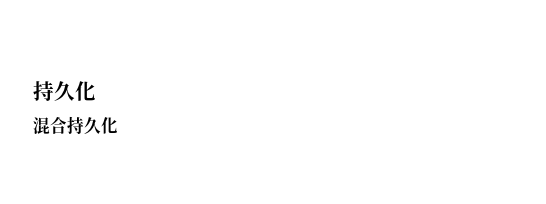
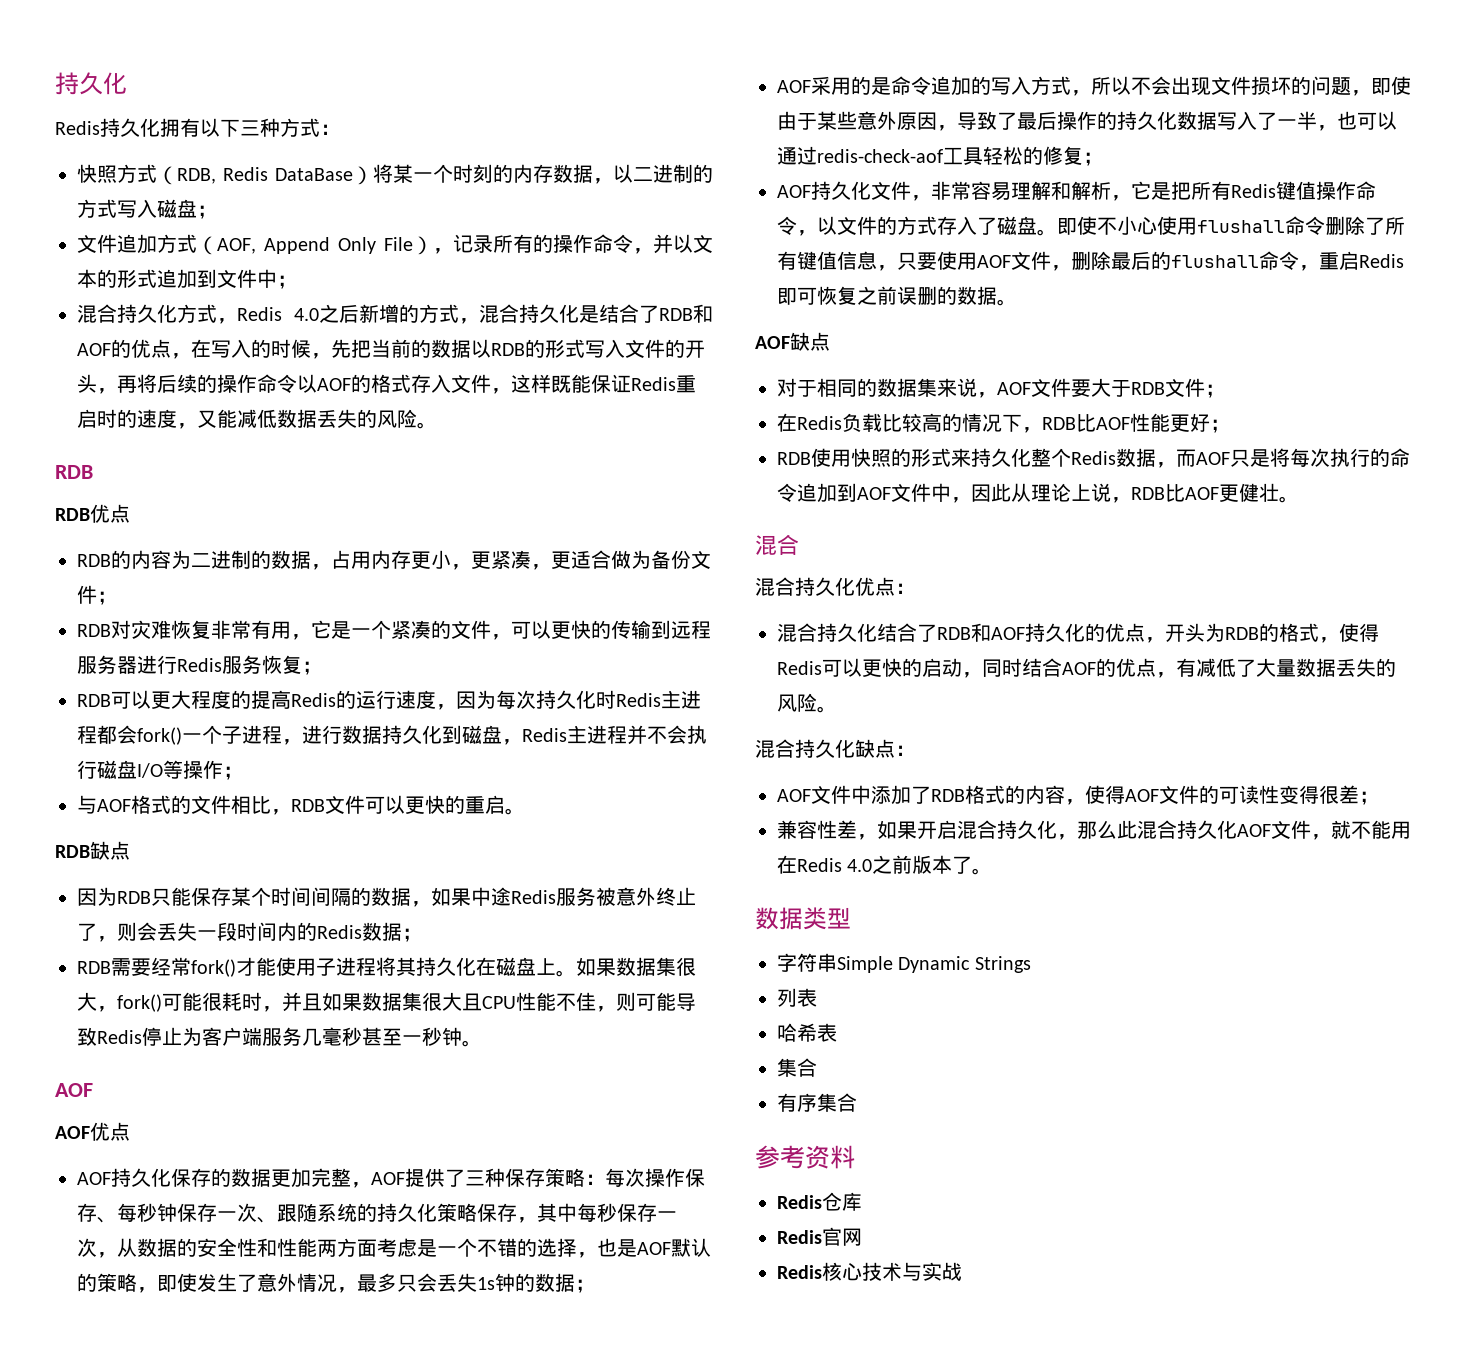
- 混合持久化
+ Redis持久化拥有以下三种方式：
+ 快照方式（RDB, Redis DataBase）将某一个时刻的内存数据，以二进制的方式写入磁盘；
+ 文件追加方式（AOF, Append Only File），记录所有的操作命令，并以文本的形式追加到文件中；
+ 混合持久化方式，Redis 4.0之后新增的方式，混合持久化是结合了RDB和AOF的优点，在写入的时候，先把当前的数据以RDB的形式写入文件的开头，再将后续的操作命令以AOF的格式存入文件，这样既能保证Redis重启时的速度，又能减低数据丢失的风险。
+ RDB
+ RDB优点
+ RDB的内容为二进制的数据，占用内存更小，更紧凑，更适合做为备份文件；
+ RDB对灾难恢复非常有用，它是一个紧凑的文件，可以更快的传输到远程服务器进行Redis服务恢复；
+ RDB可以更大程度的提高Redis的运行速度，因为每次持久化时Redis主进程都会fork()一个子进程，进行数据持久化到磁盘，Redis主进程并不会执行磁盘I/O等操作；
+ 与AOF格式的文件相比，RDB文件可以更快的重启。
+ RDB缺点
+ 因为RDB只能保存某个时间间隔的数据，如果中途Redis服务被意外终止了，则会丢失一段时间内的Redis数据；
+ RDB需要经常fork()才能使用子进程将其持久化在磁盘上。如果数据集很大，fork()可能很耗时，并且如果数据集很大且CPU性能不佳，则可能导致Redis停止为客户端服务几毫秒甚至一秒钟。
+ AOF
+ AOF优点
+ AOF持久化保存的数据更加完整，AOF提供了三种保存策略：每次操作保存、每秒钟保存一次、跟随系统的持久化策略保存，其中每秒保存一次，从数据的安全性和性能两方面考虑是一个不错的选择，也是AOF默认的策略，即使发生了意外情况，最多只会丢失1s钟的数据；
+ AOF采用的是命令追加的写入方式，所以不会出现文件损坏的问题，即使由于某些意外原因，导致了最后操作的持久化数据写入了一半，也可以通过redis-check-aof工具轻松的修复；
+ AOF持久化文件，非常容易理解和解析，它是把所有Redis键值操作命令，以文件的方式存入了磁盘。即使不小心使用flushall命令删除了所有键值信息，只要使用AOF文件，删除最后的flushall命令，重启Redis即可恢复之前误删的数据。
+ AOF缺点
+ 对于相同的数据集来说，AOF文件要大于RDB文件；
+ 在Redis负载比较高的情况下，RDB比AOF性能更好；
+ RDB使用快照的形式来持久化整个Redis数据，而AOF只是将每次执行的命令追加到AOF文件中，因此从理论上说，RDB比AOF更健壮。
+ 混合
+ 混合持久化优点：
+ 混合持久化结合了RDB和AOF持久化的优点，开头为RDB的格式，使得Redis可以更快的启动，同时结合AOF的优点，有减低了大量数据丢失的风险。
+ 混合持久化缺点：
+ AOF文件中添加了RDB格式的内容，使得AOF文件的可读性变得很差；
+ 兼容性差，如果开启混合持久化，那么此混合持久化AOF文件，就不能用在Redis 4.0之前版本了。
+ 数据类型
+ 字符串Simple Dynamic Strings
+ 列表
+ 哈希表
+ 集合
+ 有序集合
+ 参考资料
+ Redis仓库
+ Redis官网
+ Redis核心技术与实战

